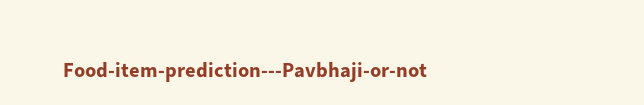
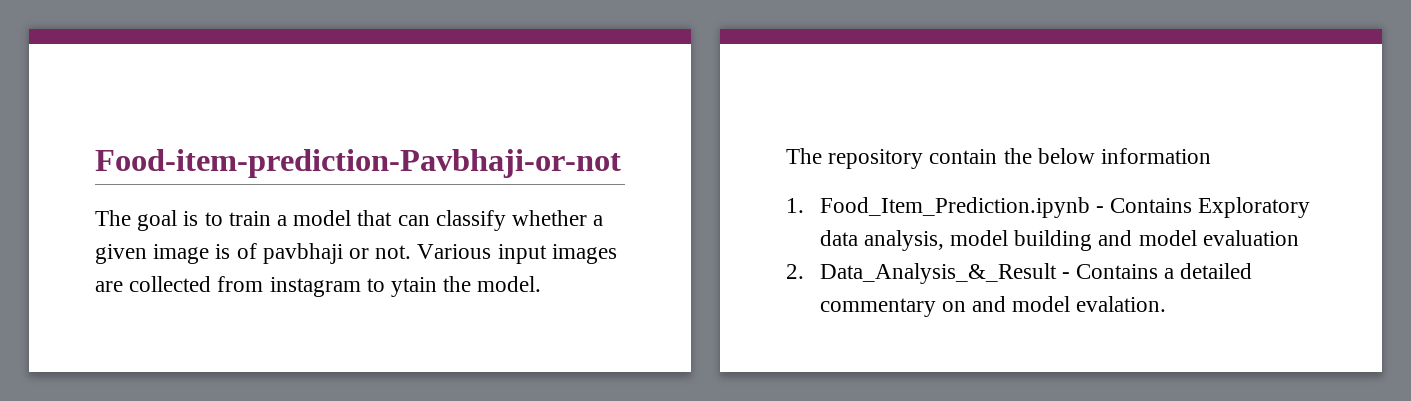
- Food-item-prediction---Pavbhaji-or-not
+ Food-item-prediction-Pavbhaji-or-not
+ The goal is to train a model that can classify whether a given image is of pavbhaji or not. Various input images are collected from instagram to ytain the model.
+ The repository contain the below information
+ 1. Food_Item_Prediction.ipynb - Contains Exploratory data analysis, model building and model evaluation
+ 2. Data_Analysis_&_Result - Contains a detailed commentary on and model evalation.

